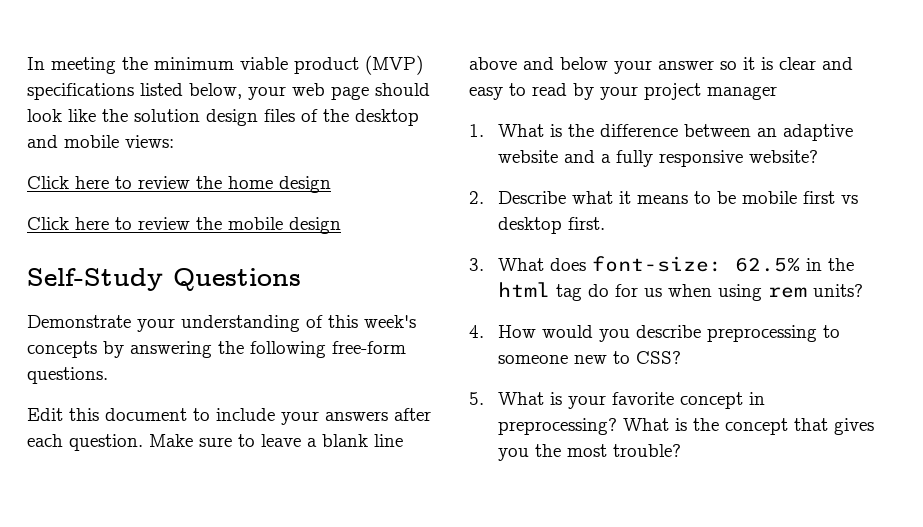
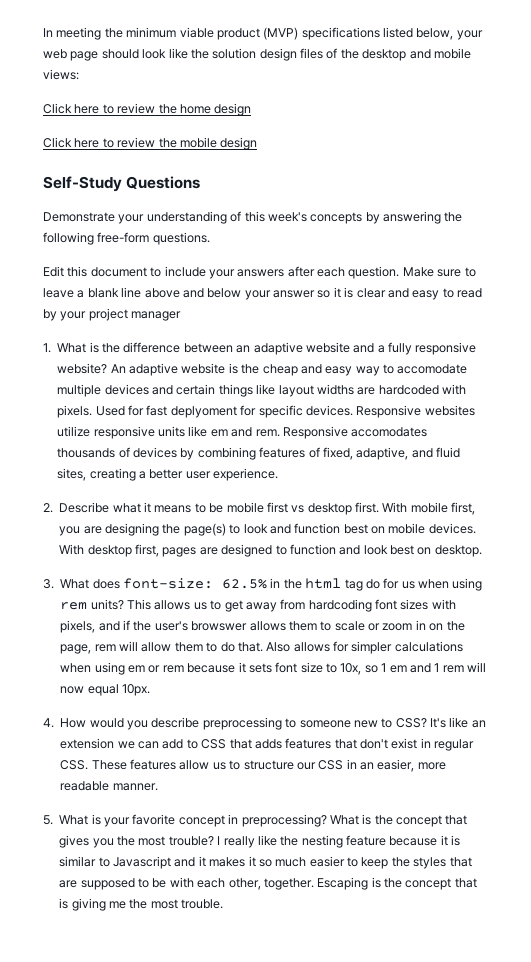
+ An adaptive website is the cheap and easy way to accomodate multiple devices and certain things like layout widths are hardcoded with pixels. Used for fast deplyoment for specific devices. Responsive websites utilize responsive units like em and rem. Responsive accomodates thousands of devices by combining features of fixed, adaptive, and fluid sites, creating a better user experience.
+ With mobile first, you are designing the page(s) to look and function best on mobile devices. With desktop first, pages are designed to function and look best on desktop.
+ This allows us to get away from hardcoding font sizes with pixels, and if the user's browswer allows them to scale or zoom in on the page, rem will allow them to do that. Also allows for simpler calculations when using em or rem because it sets font size to 10x, so 1 em and 1 rem will now equal 10px.
+ It's like an extension we can add to CSS that adds features that don't exist in regular CSS. These features allow us to structure our CSS in an easier, more readable manner.
+ I really like the nesting feature because it is similar to Javascript and it makes it so much easier to keep the styles that are supposed to be with each other, together. Escaping is the concept that is giving me the most trouble.

